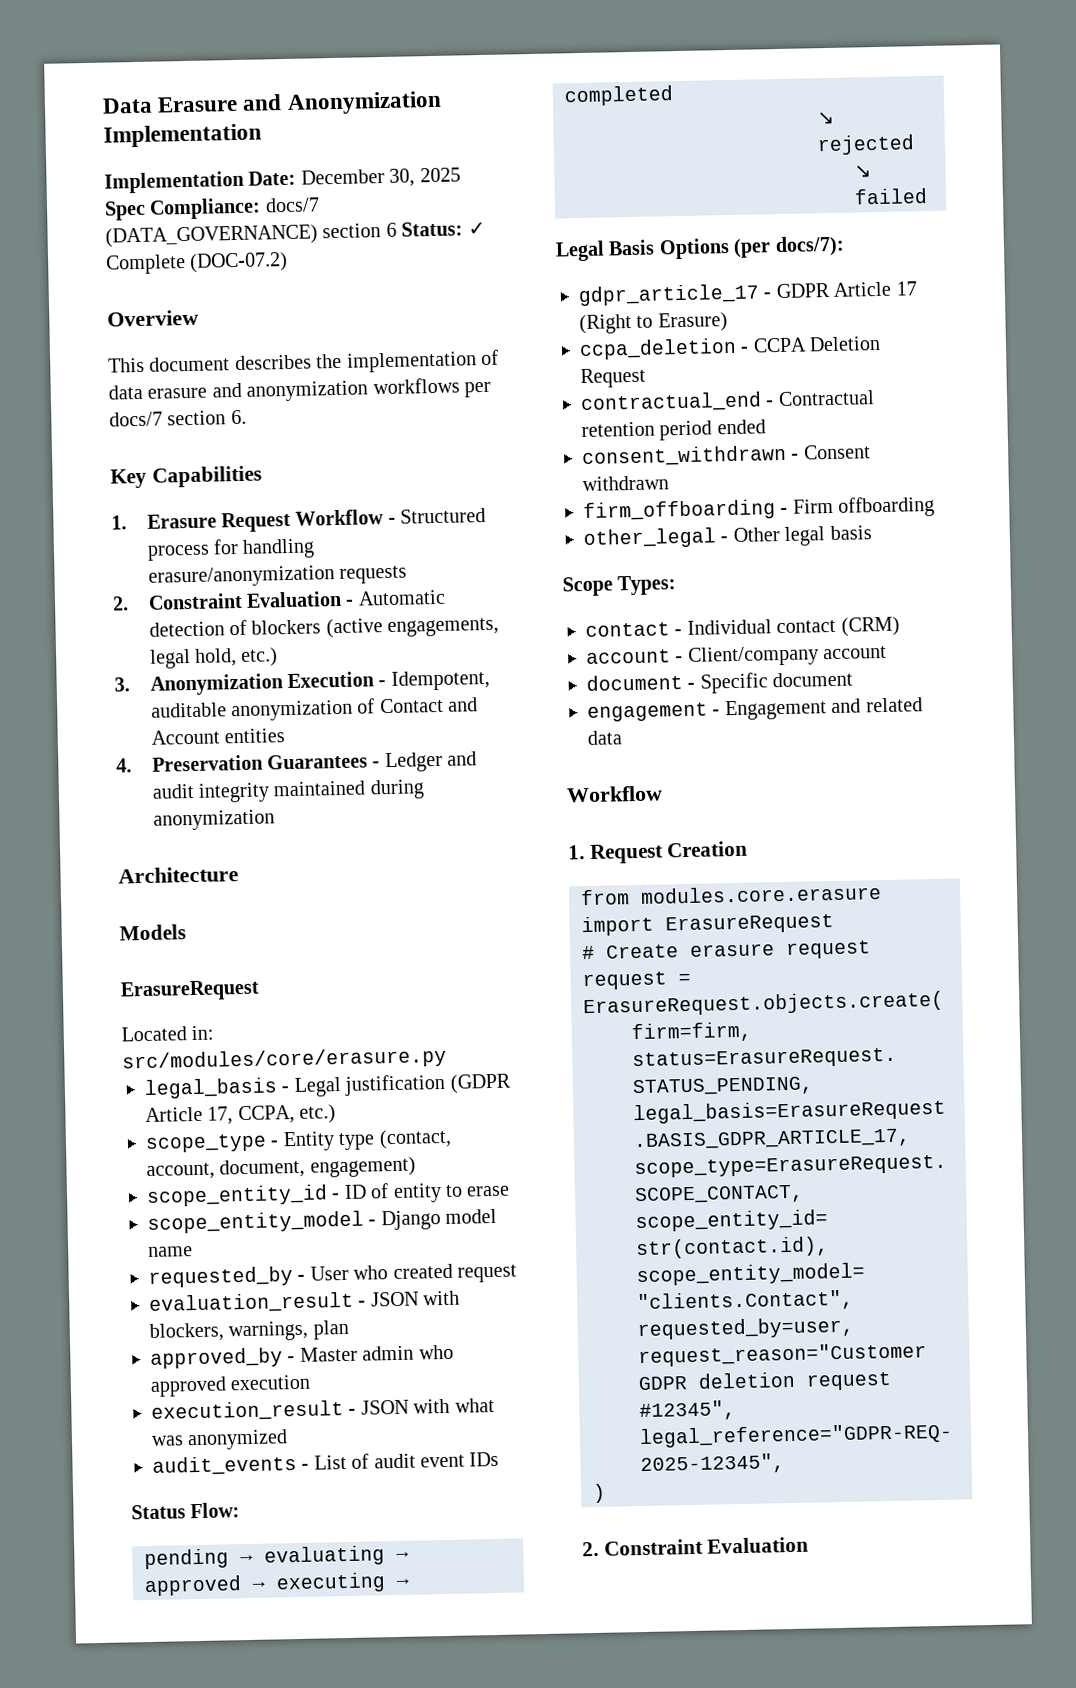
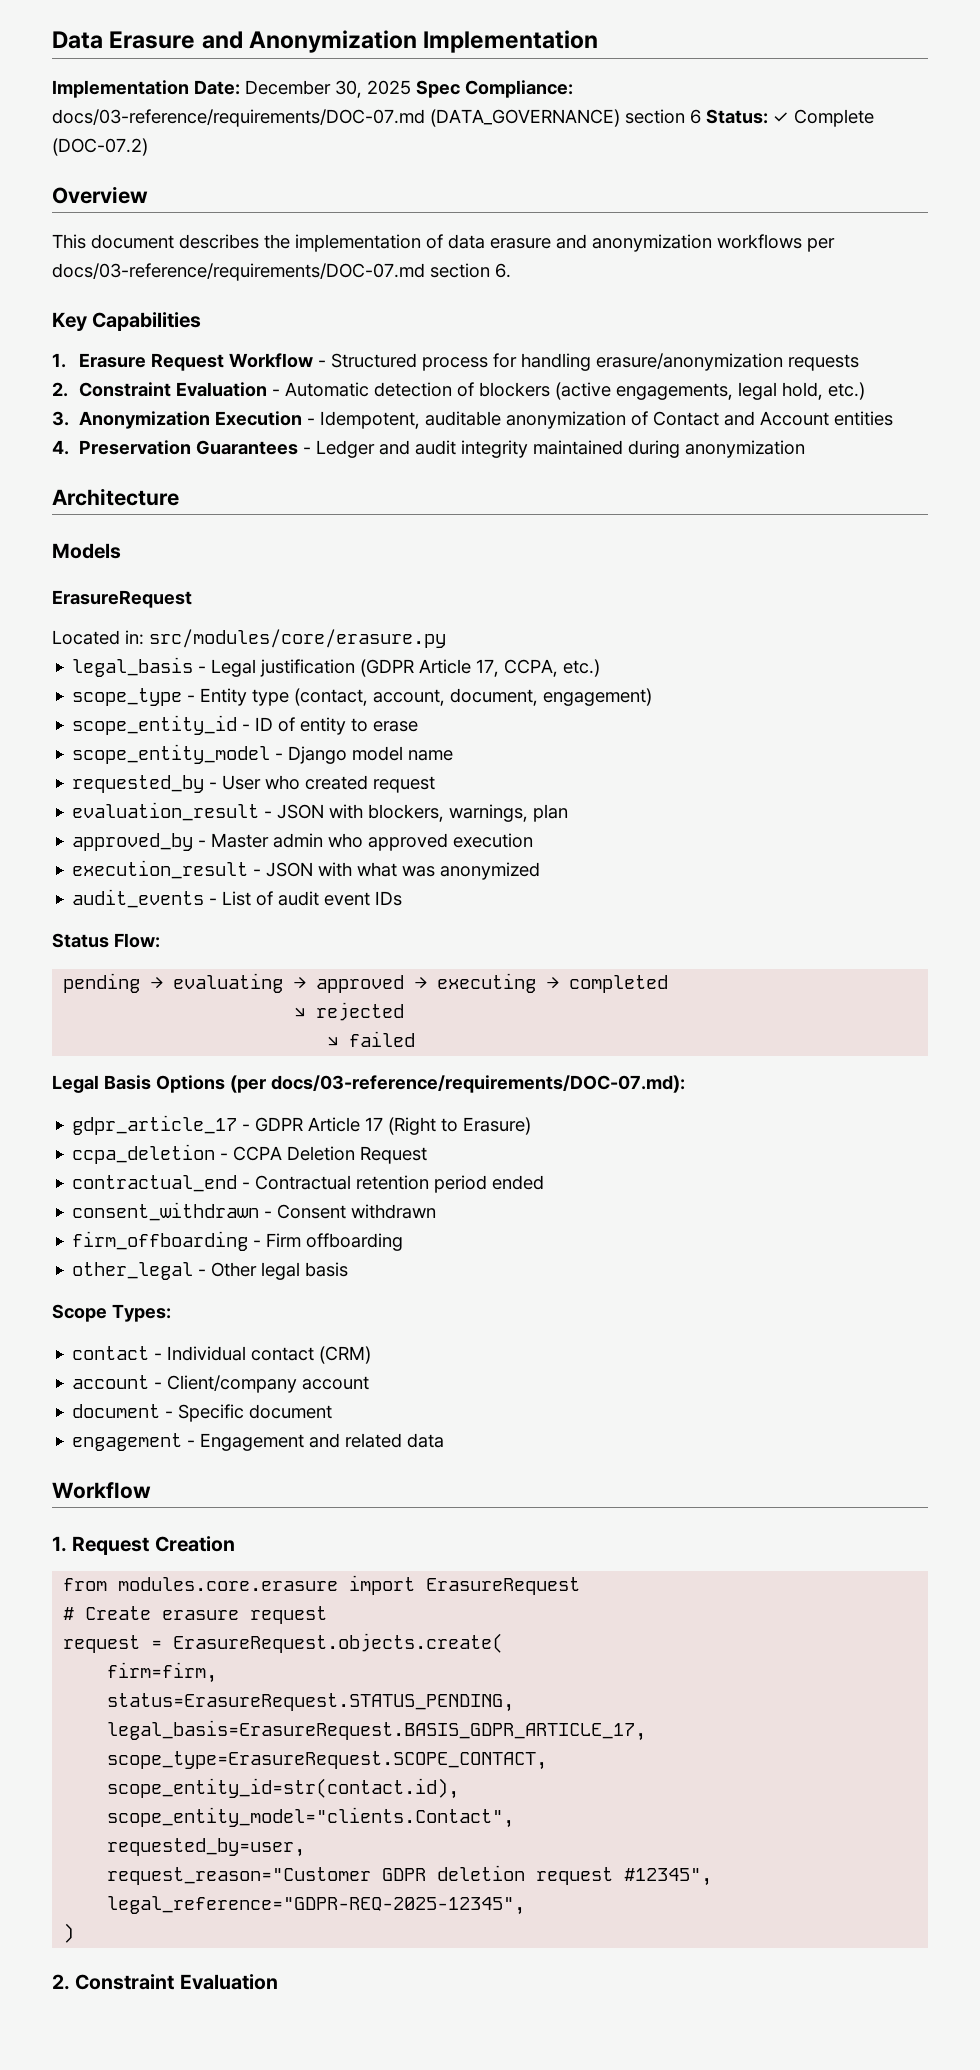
- Implementation Date: December 30, 2025 Spec Compliance: docs/7 (DATA_GOVERNANCE) section 6 Status: ✓ Complete (DOC-07.2)
+ Implementation Date: December 30, 2025 Spec Compliance: docs/03-reference/requirements/DOC-07.md (DATA_GOVERNANCE) section 6 Status: ✓ Complete (DOC-07.2)
- This document describes the implementation of data erasure and anonymization workflows per docs/7 section 6.
+ This document describes the implementation of data erasure and anonymization workflows per docs/03-reference/requirements/DOC-07.md section 6.
- Legal Basis Options (per docs/7):
+ Legal Basis Options (per docs/03-reference/requirements/DOC-07.md):

